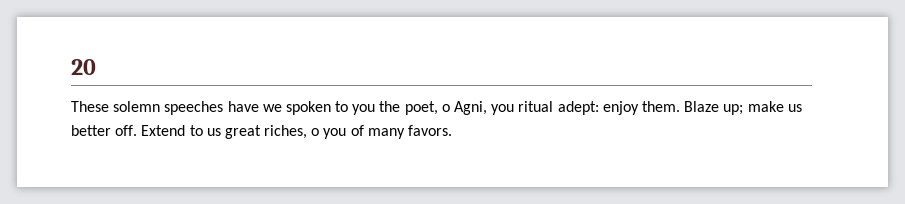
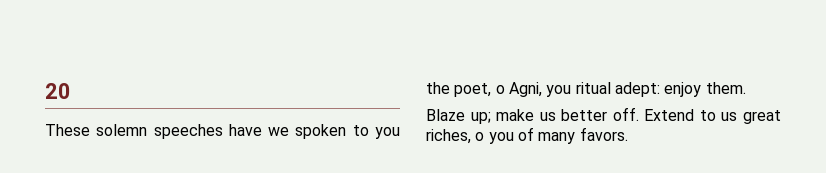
- These solemn speeches have we spoken to you the poet, o Agni, you ritual adept: enjoy them. Blaze up; make us better off.
+ These solemn speeches have we spoken to you the poet, o Agni, you ritual adept: enjoy them.
+ Blaze up; make us better off.

